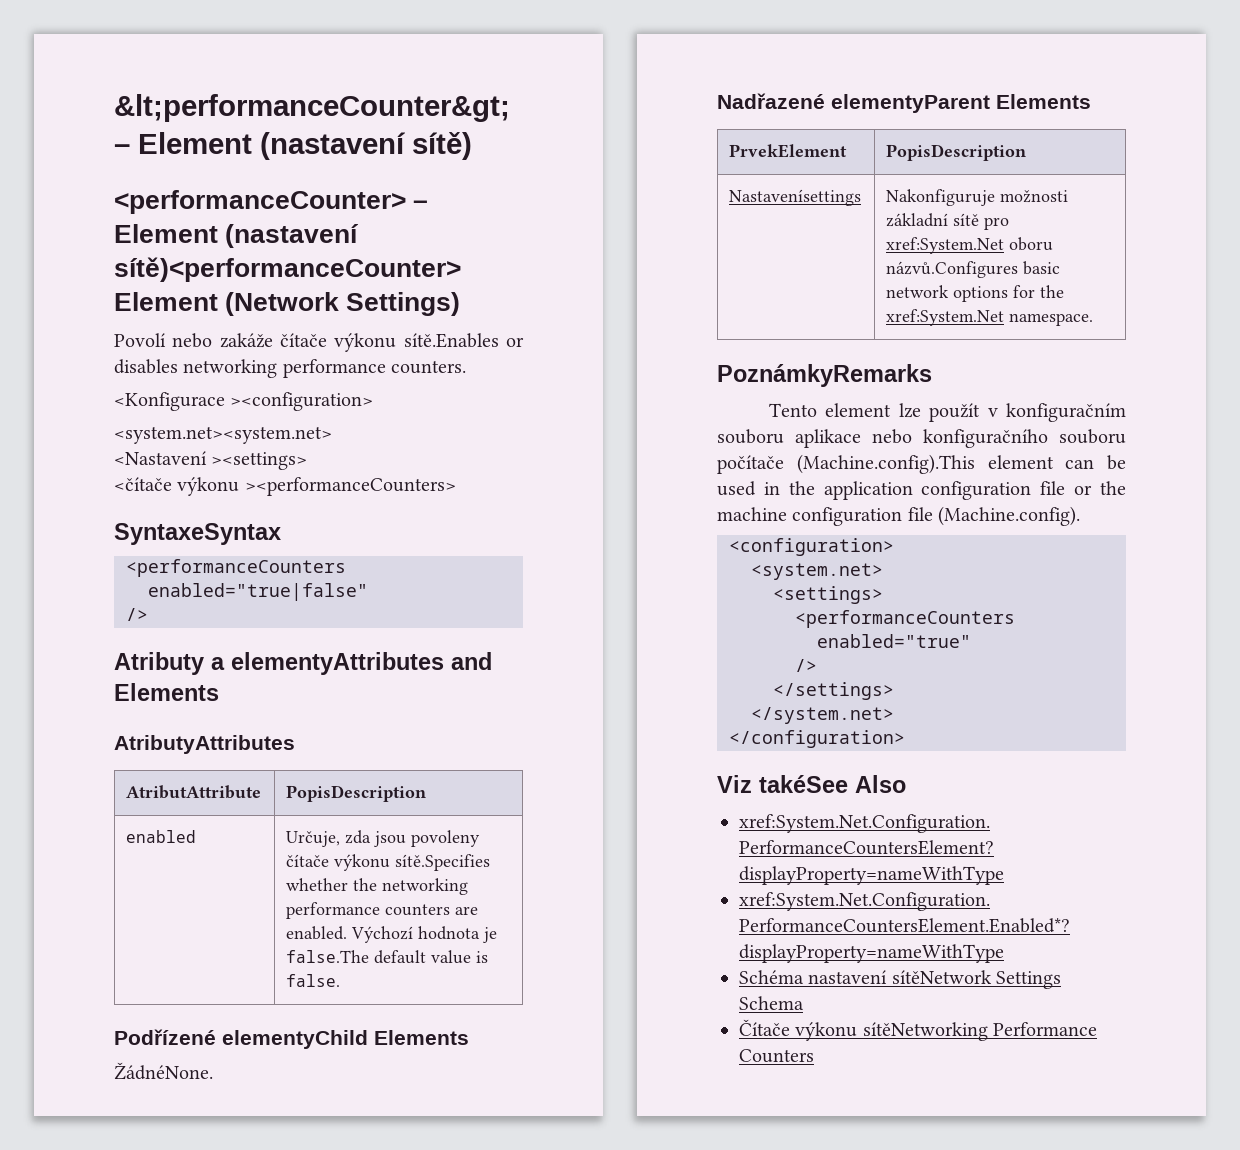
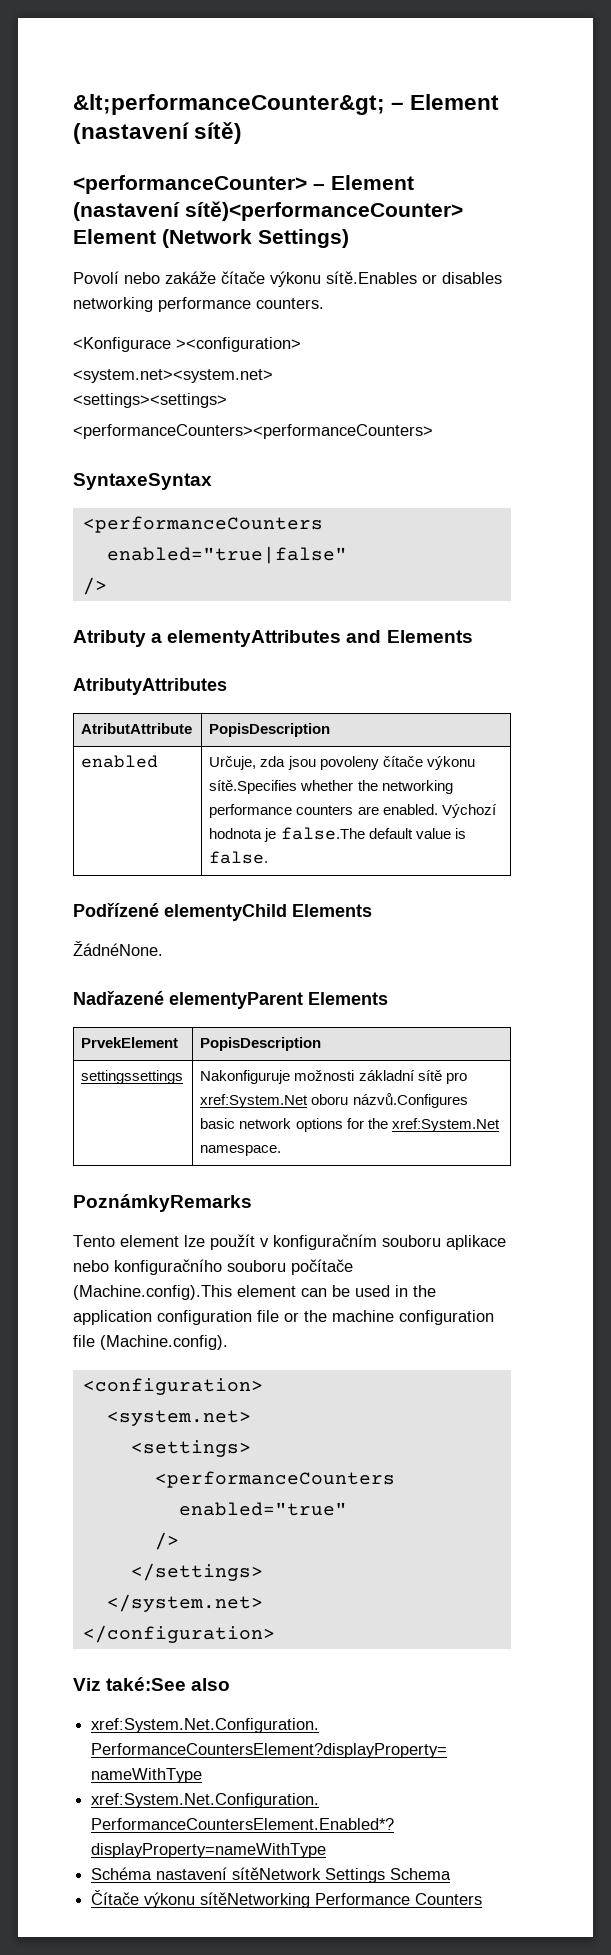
- <Nastavení ><settings>
- <čítače výkonu ><performanceCounters>
+ <settings><settings>
+ <performanceCounters><performanceCounters>
- Nastavenísettings | Nakonfiguruje možnosti základní sítě pro xref:System.Net oboru názvů.Configures basic network options for the xref:System.Net namespace.
+ settingssettings | Nakonfiguruje možnosti základní sítě pro xref:System.Net oboru názvů.Configures basic network options for the xref:System.Net namespace.
- Viz takéSee Also
+ Viz také:See also

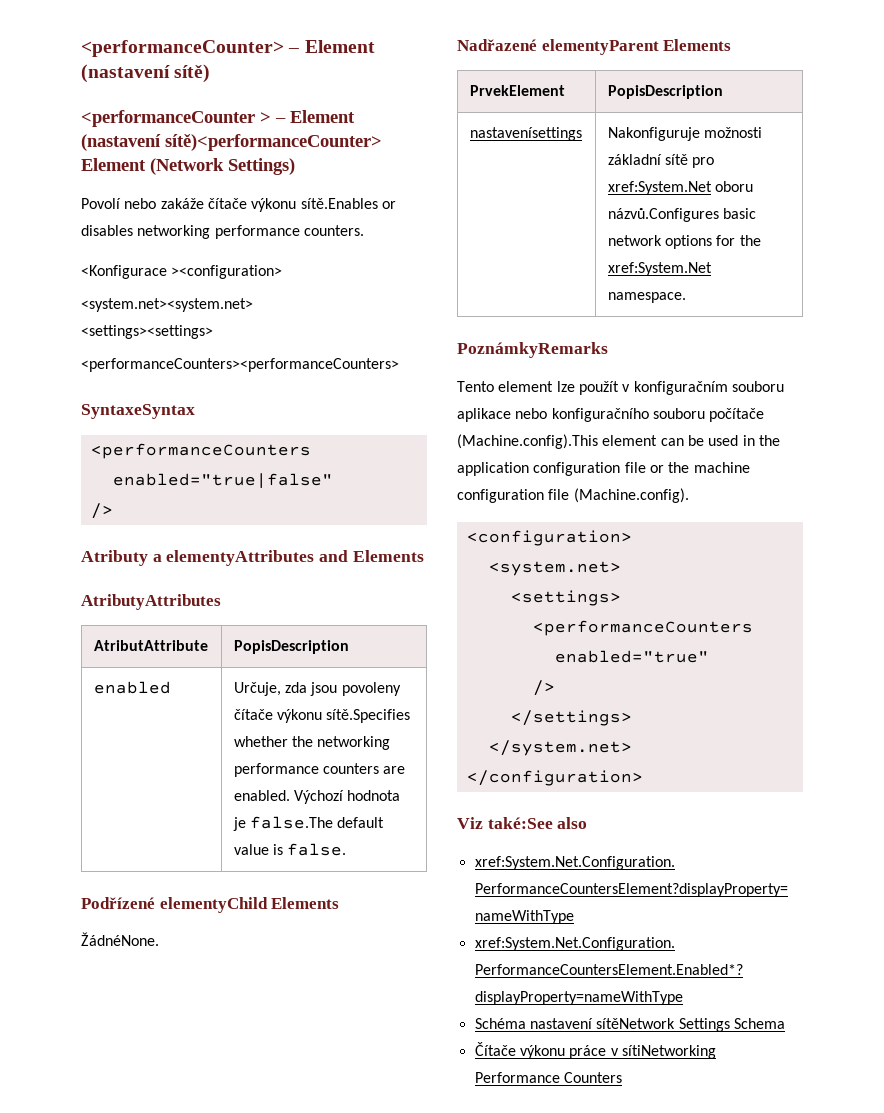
- &lt;performanceCounter&gt; – Element (nastavení sítě)
+ <performanceCounter> – Element (nastavení sítě)
- <performanceCounter> – Element (nastavení sítě)<performanceCounter> Element (Network Settings)
+ <performanceCounter > – Element (nastavení sítě)<performanceCounter> Element (Network Settings)
- settingssettings | Nakonfiguruje možnosti základní sítě pro xref:System.Net oboru názvů.Configures basic network options for the xref:System.Net namespace.
+ nastavenísettings | Nakonfiguruje možnosti základní sítě pro xref:System.Net oboru názvů.Configures basic network options for the xref:System.Net namespace.
- Čítače výkonu sítěNetworking Performance Counters
+ Čítače výkonu práce v sítiNetworking Performance Counters

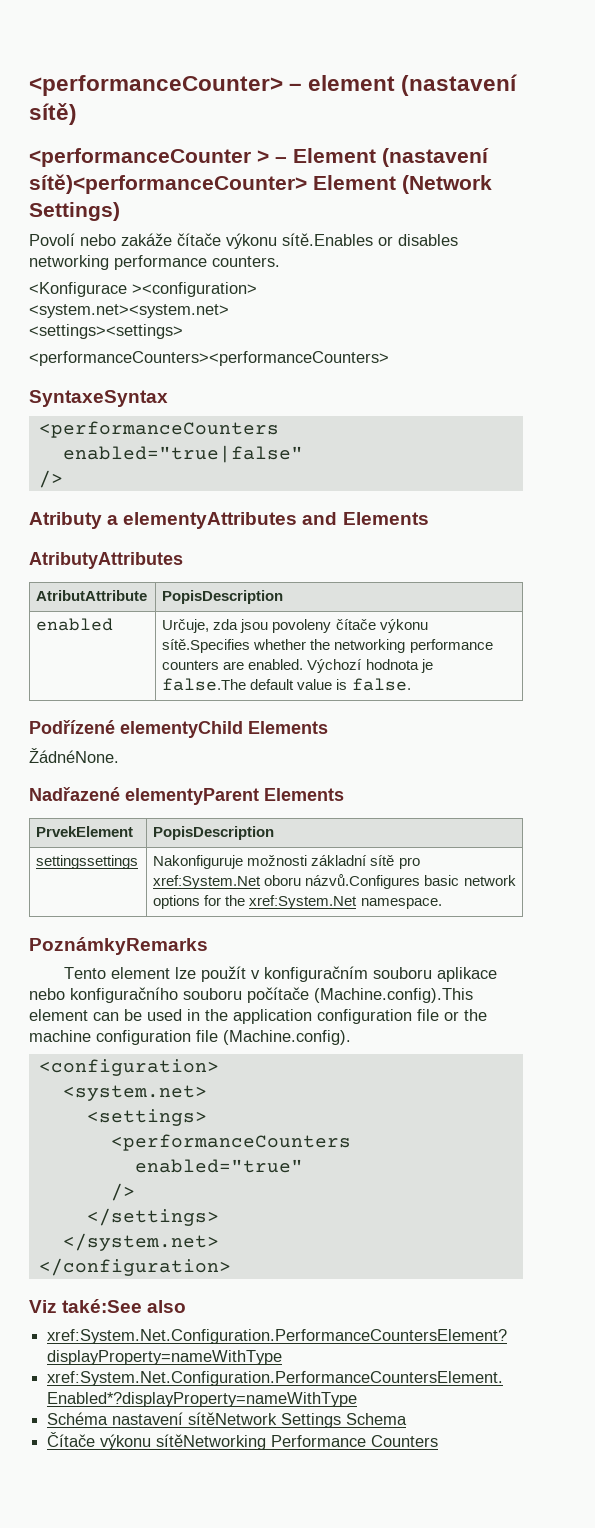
- <performanceCounter> – Element (nastavení sítě)
+ <performanceCounter> – element (nastavení sítě)
- nastavenísettings | Nakonfiguruje možnosti základní sítě pro xref:System.Net oboru názvů.Configures basic network options for the xref:System.Net namespace.
+ settingssettings | Nakonfiguruje možnosti základní sítě pro xref:System.Net oboru názvů.Configures basic network options for the xref:System.Net namespace.
- Čítače výkonu práce v sítiNetworking Performance Counters
+ Čítače výkonu sítěNetworking Performance Counters

